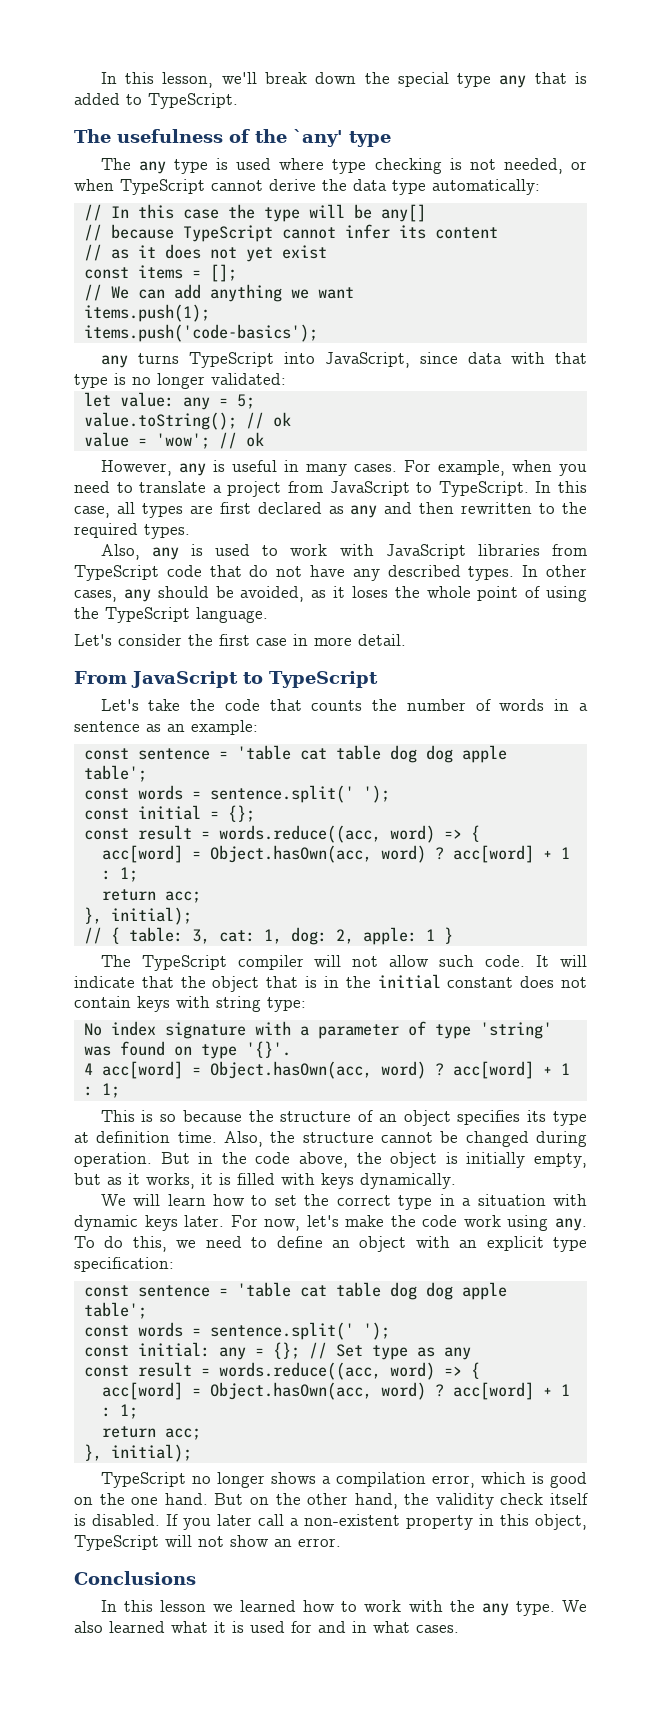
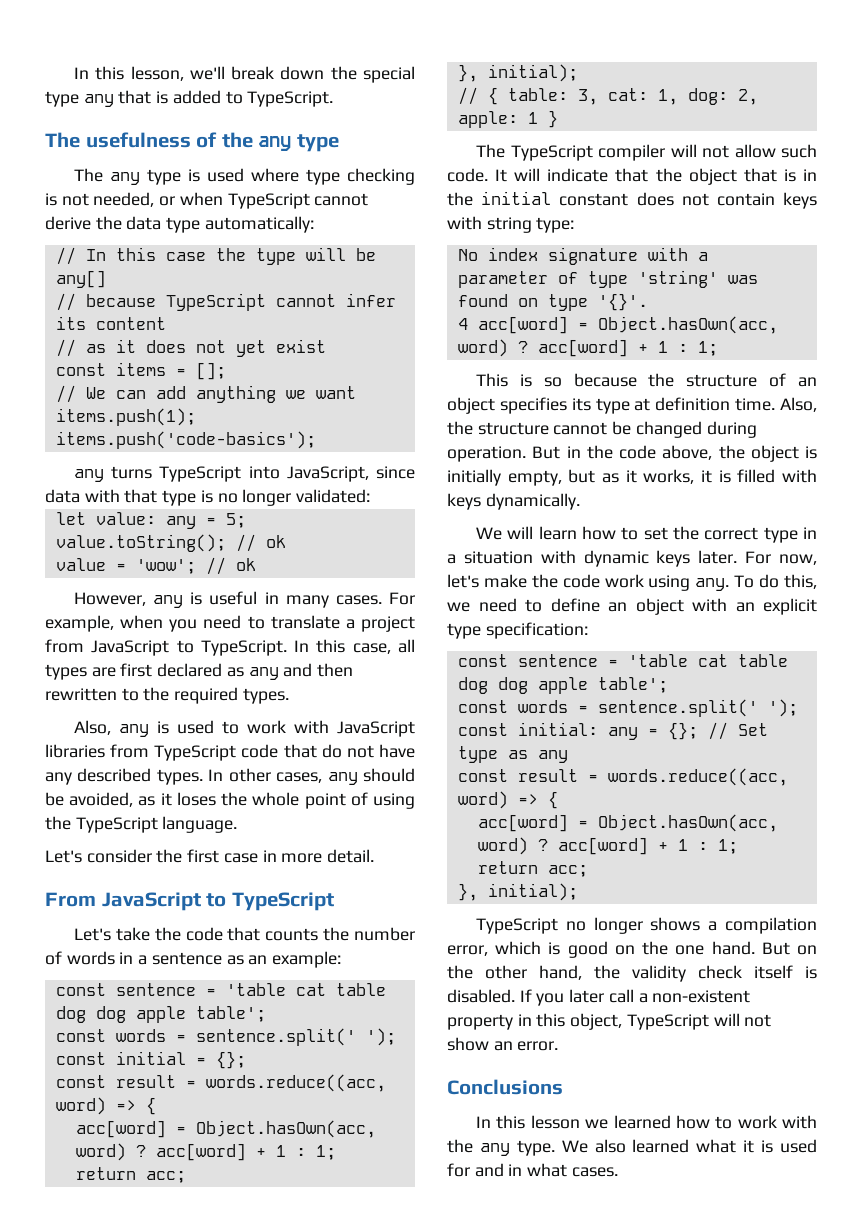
- The usefulness of the `any' type
+ The usefulness of the any type

